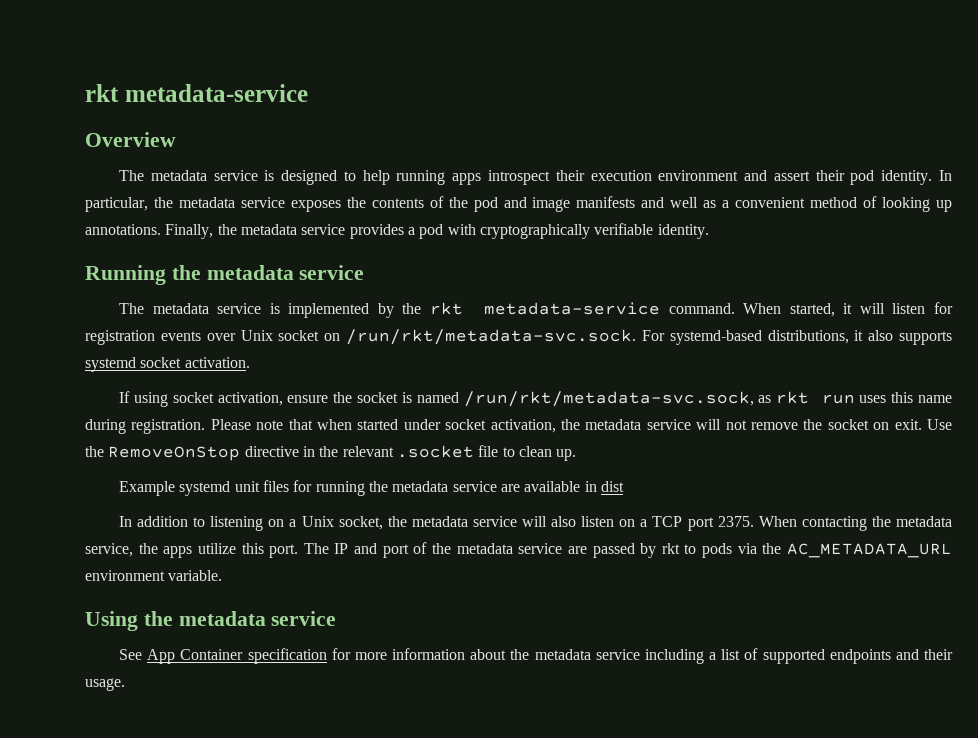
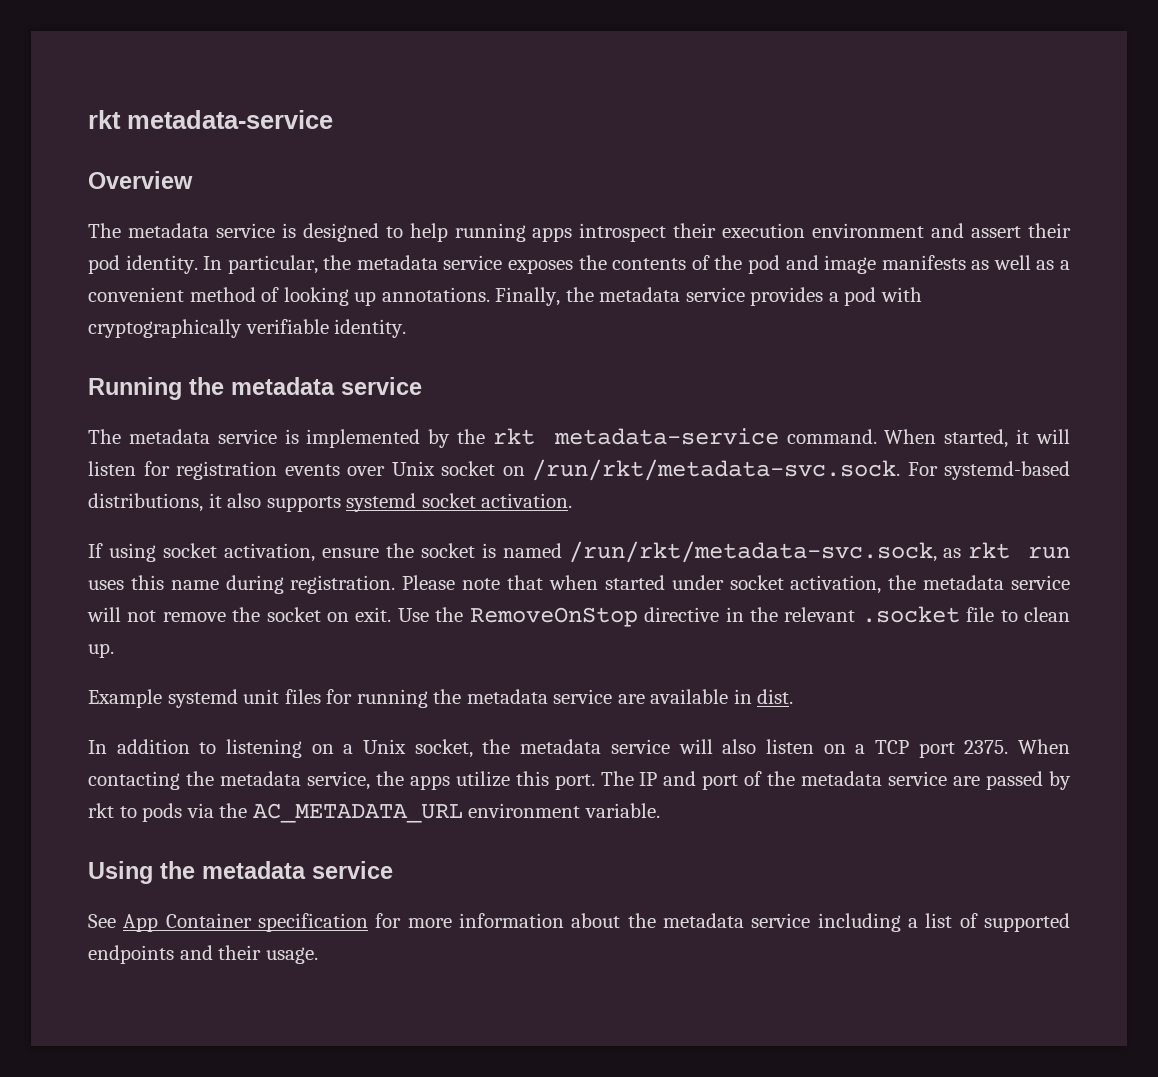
- In particular, the metadata service exposes the contents of the pod and image manifests and well as a convenient method of looking up annotations.
+ In particular, the metadata service exposes the contents of the pod and image manifests as well as a convenient method of looking up annotations.
- Example systemd unit files for running the metadata service are available in dist
+ Example systemd unit files for running the metadata service are available in dist.

